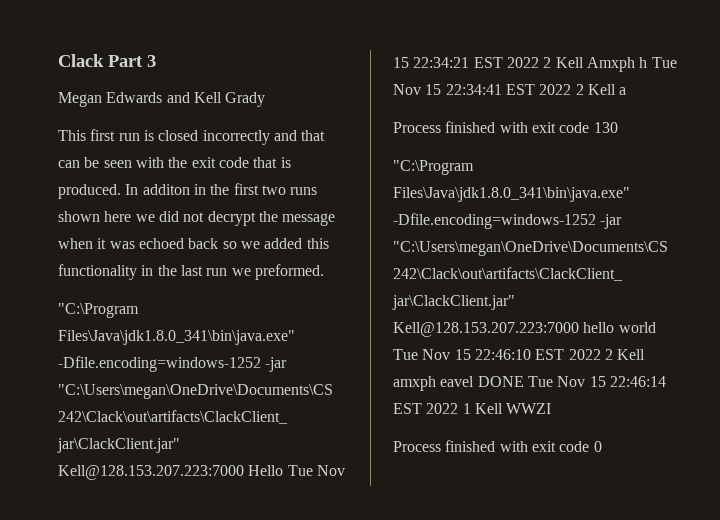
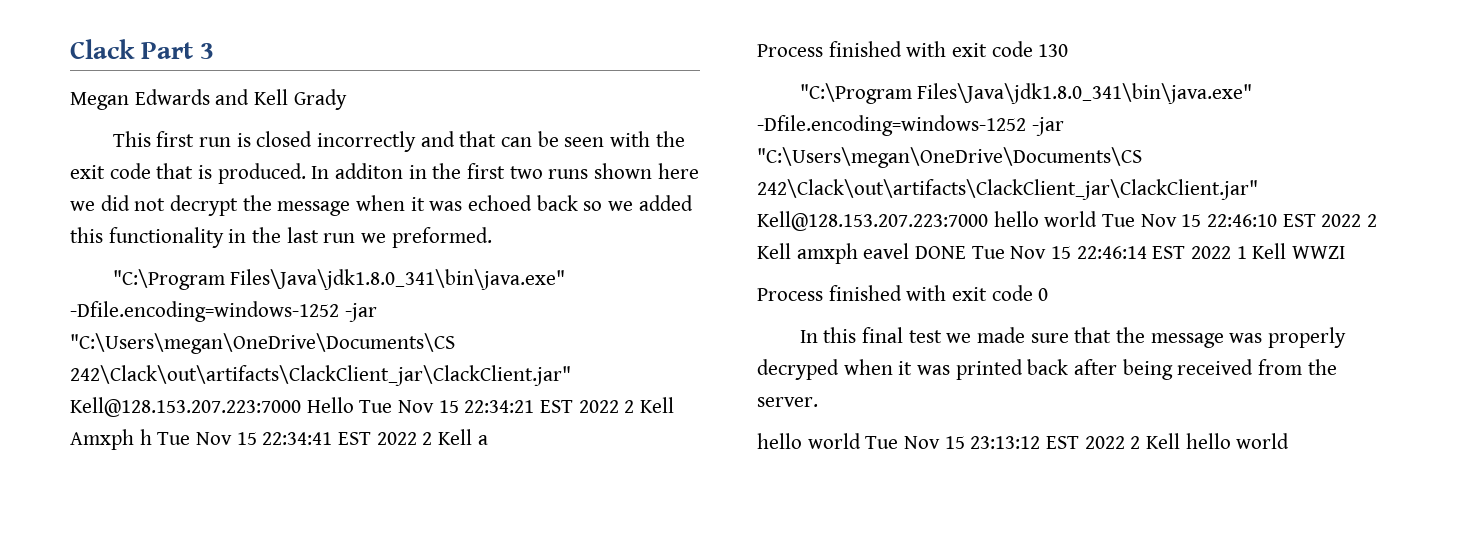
+ In this final test we made sure that the message was properly decryped when it was printed back after being received from the server.
+ hello world Tue Nov 15 23:13:12 EST 2022 2 Kell hello world

